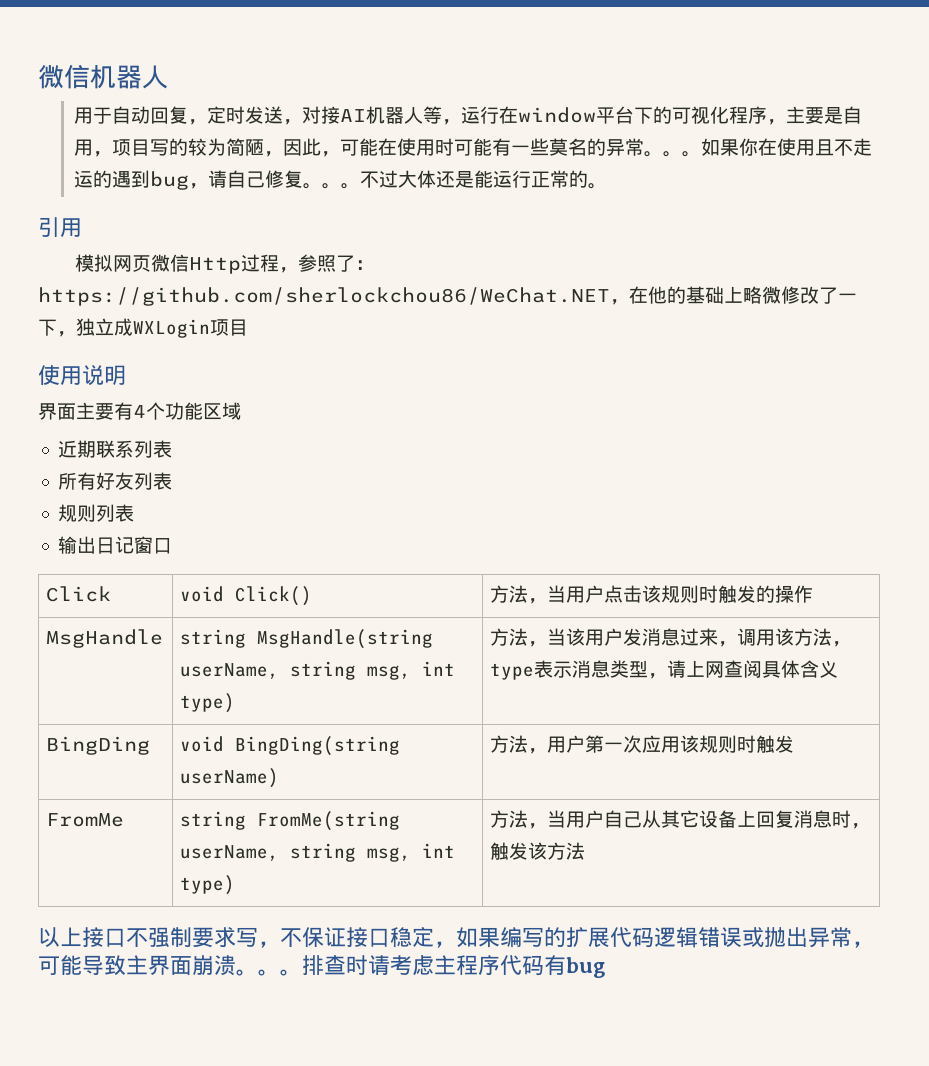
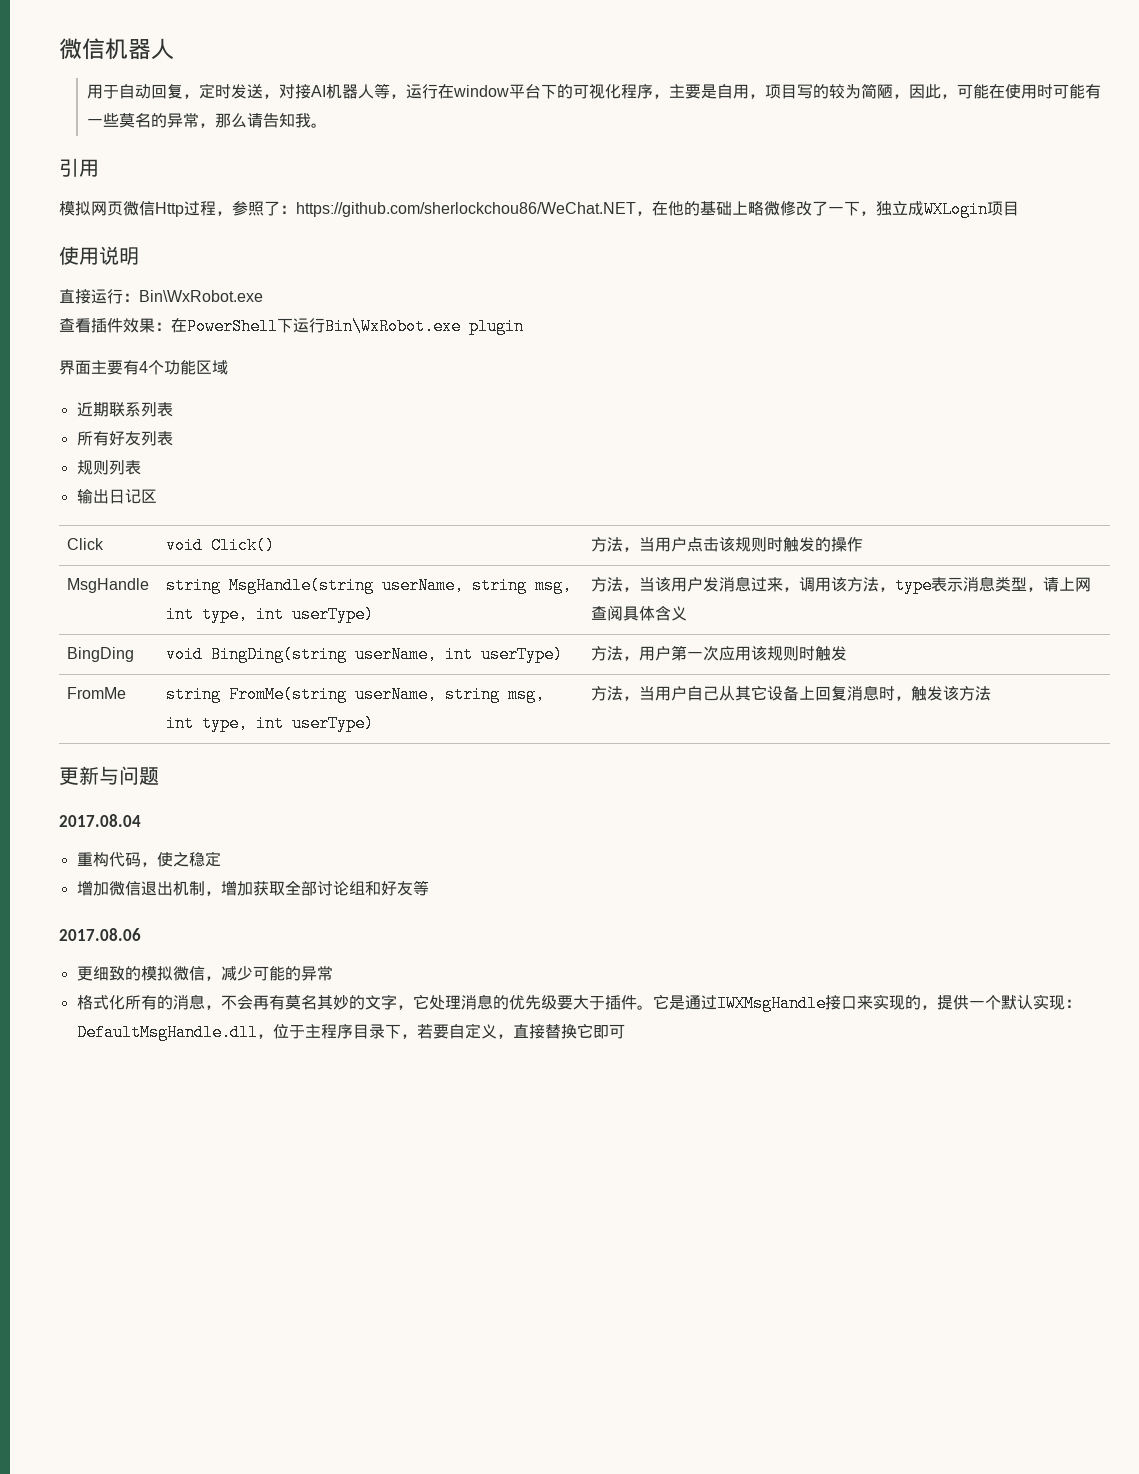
- 用于自动回复，定时发送，对接AI机器人等，运行在window平台下的可视化程序，主要是自用，项目写的较为简陋，因此，可能在使用时可能有一些莫名的异常。。。如果你在使用且不走运的遇到bug，请自己修复。。。不过大体还是能运行正常的。
+ 用于自动回复，定时发送，对接AI机器人等，运行在window平台下的可视化程序，主要是自用，项目写的较为简陋，因此，可能在使用时可能有一些莫名的异常，那么请告知我。
+ 直接运行：Bin\WxRobot.exe
+ 查看插件效果：在PowerShell下运行Bin\WxRobot.exe plugin
- 输出日记窗口
+ 输出日记区
- MsgHandle | string MsgHandle(string userName, string msg, int type) | 方法，当该用户发消息过来，调用该方法，type表示消息类型，请上网查阅具体含义
+ MsgHandle | string MsgHandle(string userName, string msg, int type, int userType) | 方法，当该用户发消息过来，调用该方法，type表示消息类型，请上网查阅具体含义
- BingDing | void BingDing(string userName) | 方法，用户第一次应用该规则时触发
+ BingDing | void BingDing(string userName, int userType) | 方法，用户第一次应用该规则时触发
- FromMe | string FromMe(string userName, string msg, int type) | 方法，当用户自己从其它设备上回复消息时，触发该方法
+ FromMe | string FromMe(string userName, string msg, int type, int userType) | 方法，当用户自己从其它设备上回复消息时，触发该方法
- 以上接口不强制要求写，不保证接口稳定，如果编写的扩展代码逻辑错误或抛出异常，可能导致主界面崩溃。。。排查时请考虑主程序代码有bug
+ 更新与问题
+ 2017.08.04
+ 重构代码，使之稳定
+ 增加微信退出机制，增加获取全部讨论组和好友等
+ 2017.08.06
+ 更细致的模拟微信，减少可能的异常
+ 格式化所有的消息，不会再有莫名其妙的文字，它处理消息的优先级要大于插件。它是通过IWXMsgHandle接口来实现的，提供一个默认实现：DefaultMsgHandle.dll，位于主程序目录下，若要自定义，直接替换它即可

